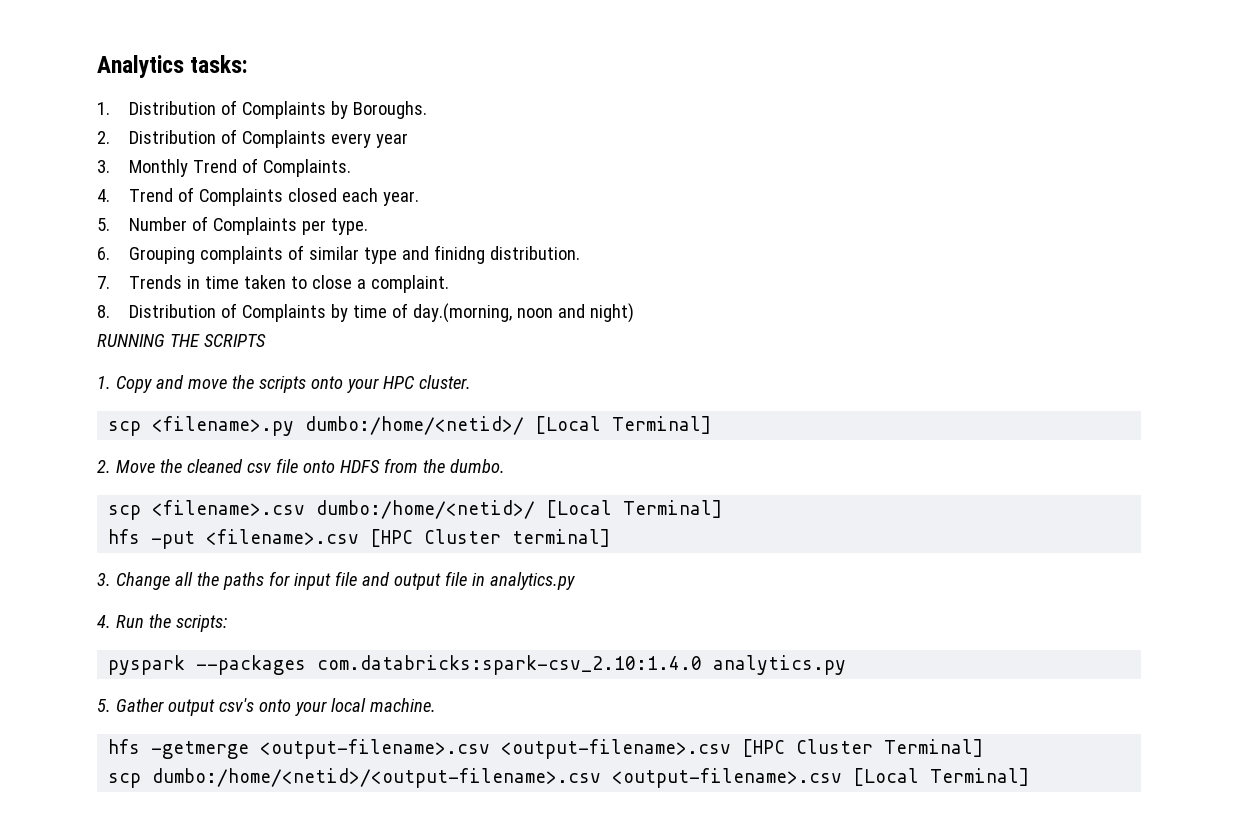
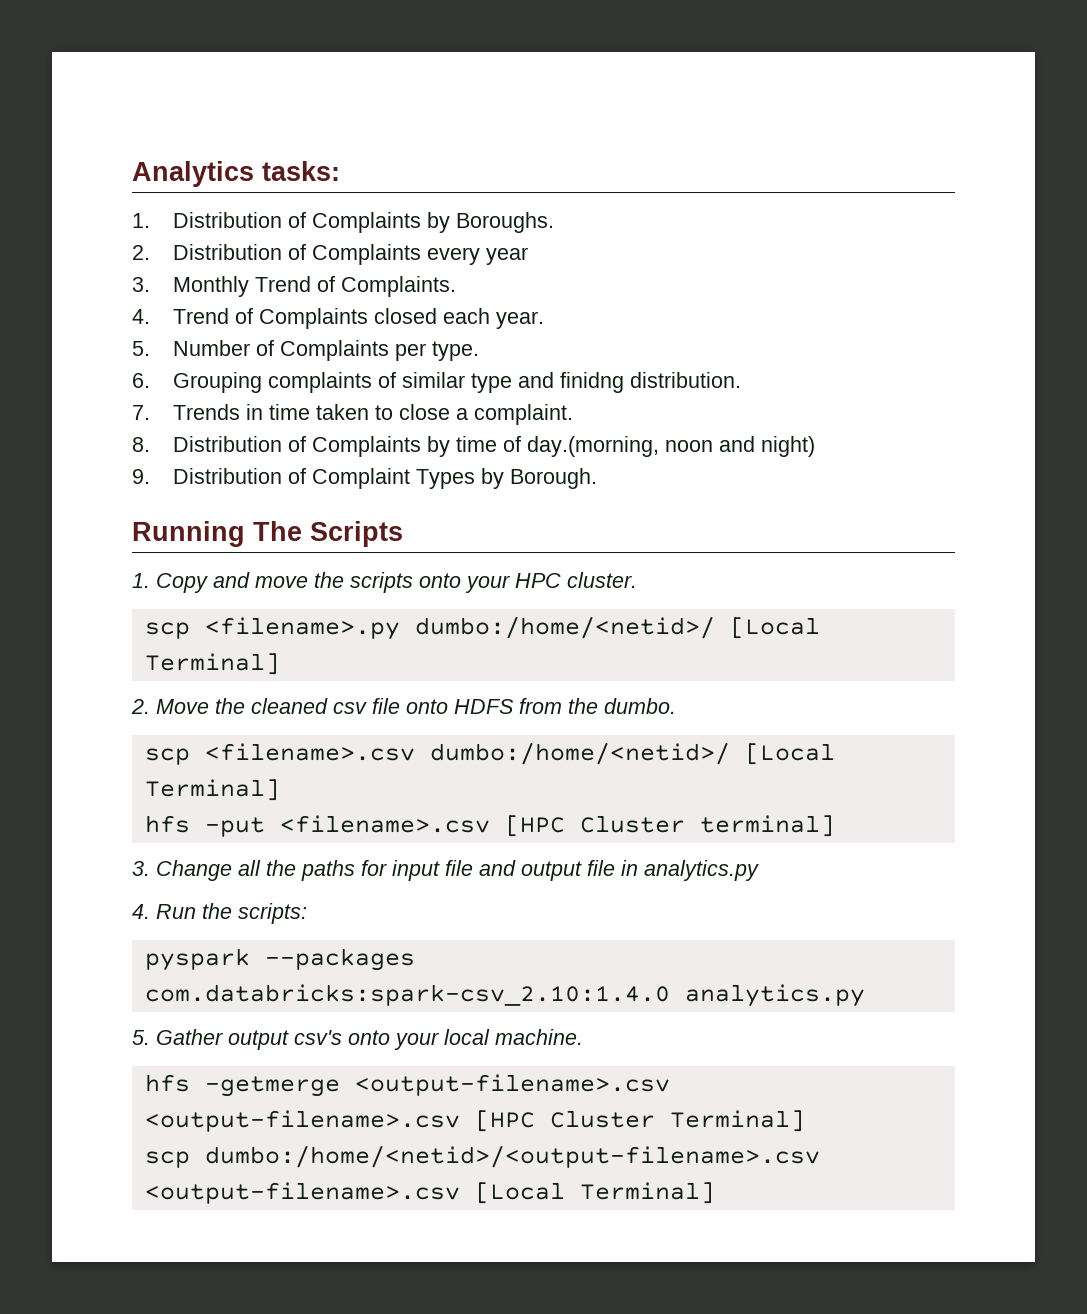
- RUNNING THE SCRIPTS
+ 9. Distribution of Complaint Types by Borough.
+ Running The Scripts

